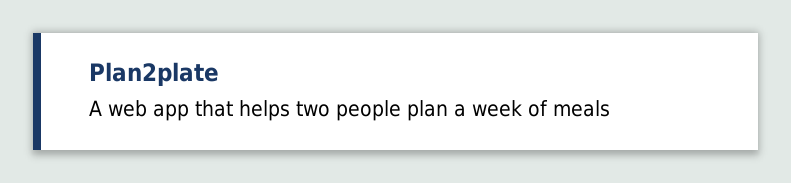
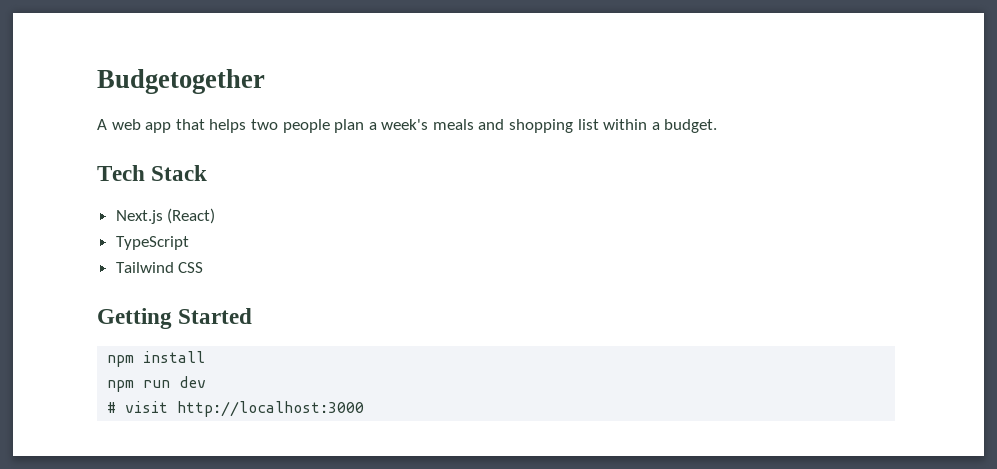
- Plan2plate
+ Budgetogether
- A web app that helps two people plan a week of meals
+ A web app that helps two people plan a week's meals and shopping list within a budget.
+ Tech Stack
+ Next.js (React)
+ TypeScript
+ Tailwind CSS
+ Getting Started
+ npm install
+ npm run dev
+ # visit http://localhost:3000

